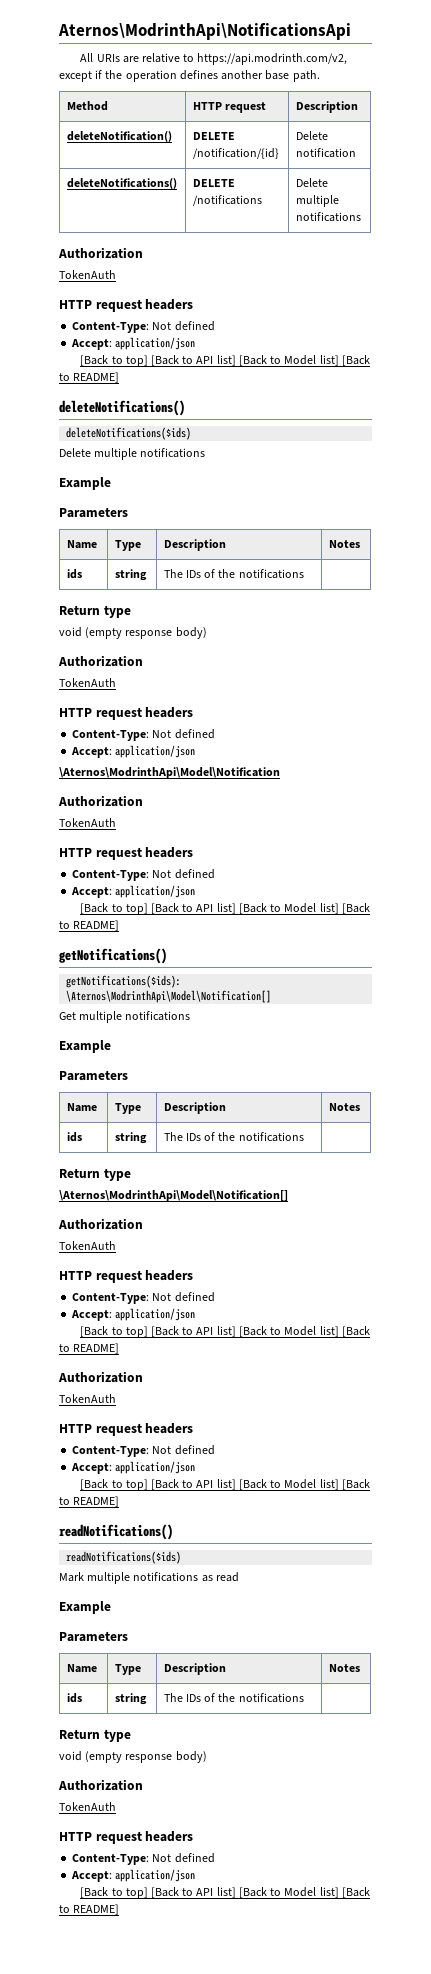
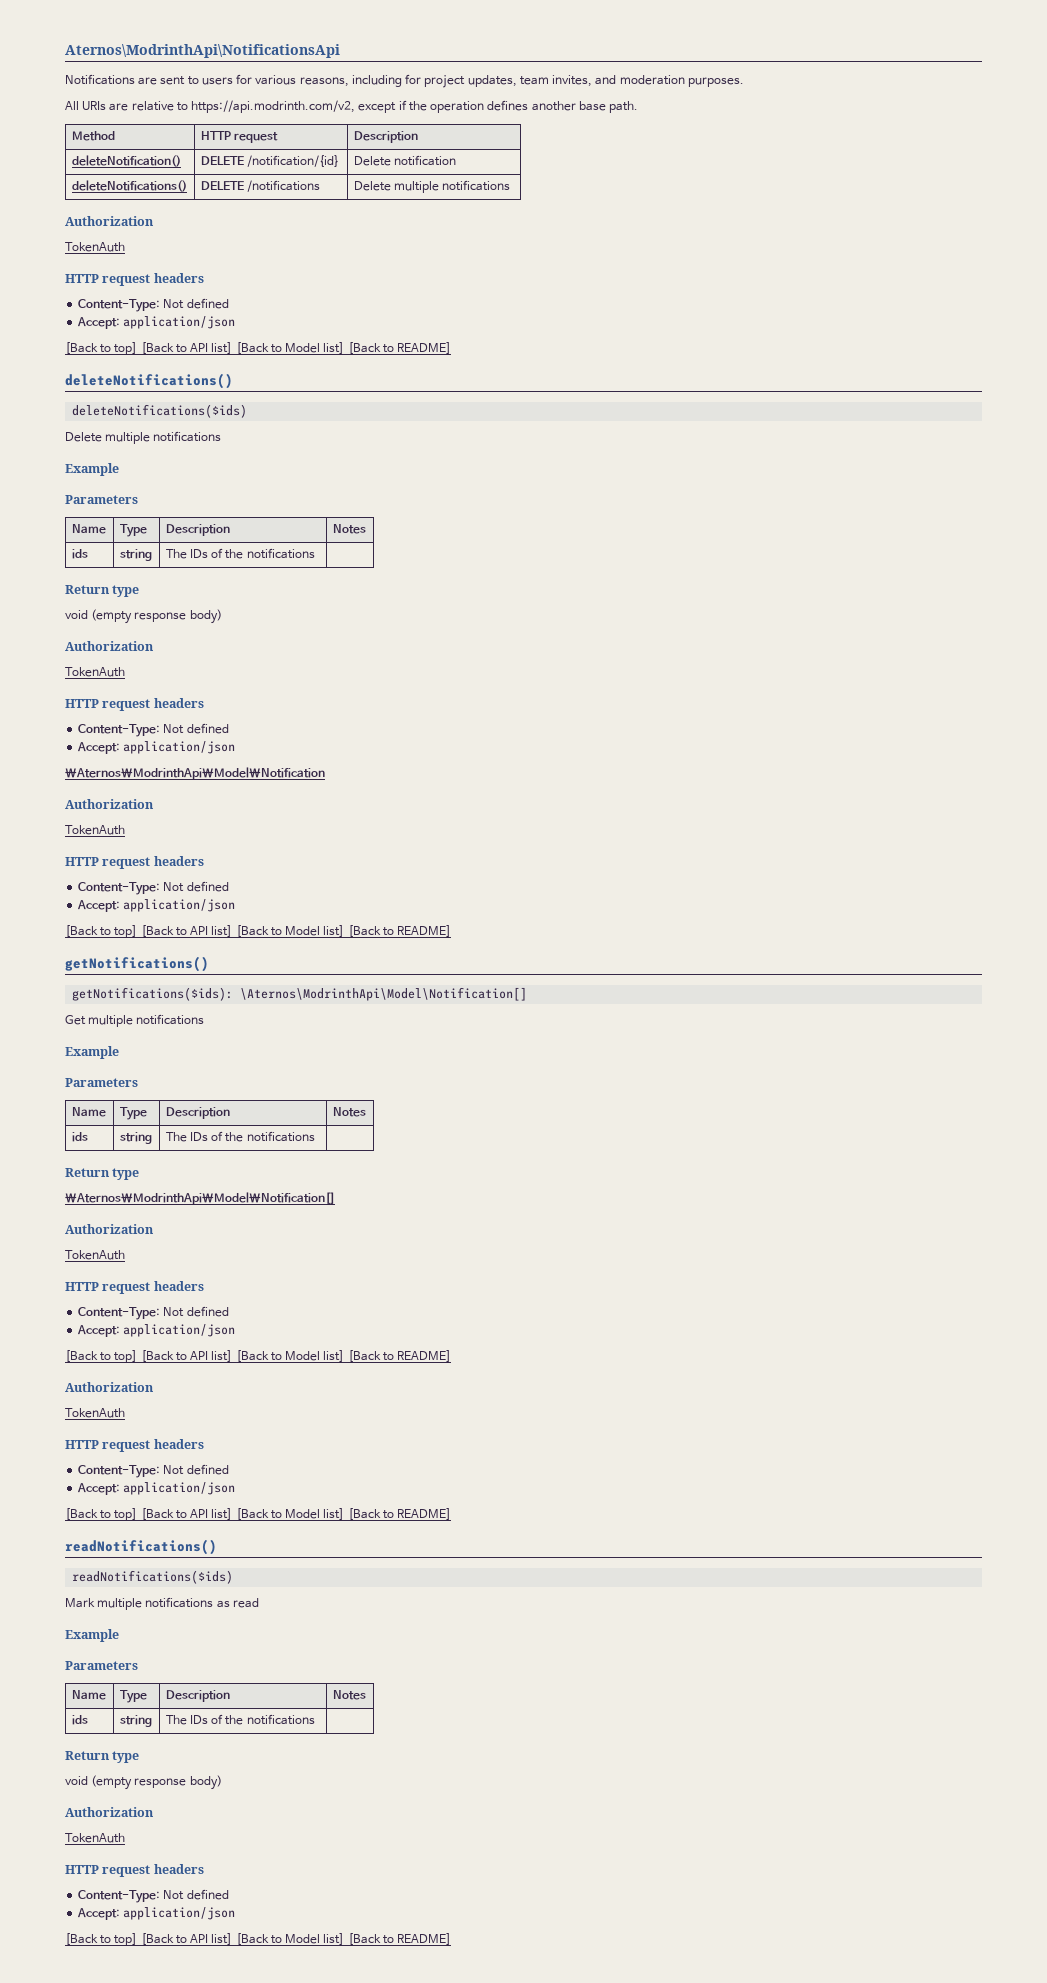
+ Notifications are sent to users for various reasons, including for project updates, team invites, and moderation purposes.

